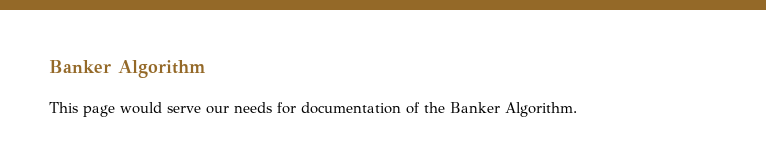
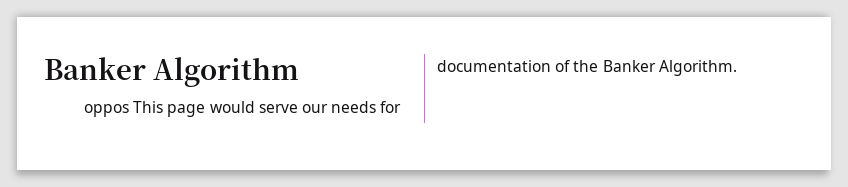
- This page would serve our needs for documentation of the Banker Algorithm.
+ oppos This page would serve our needs for documentation of the Banker Algorithm.

